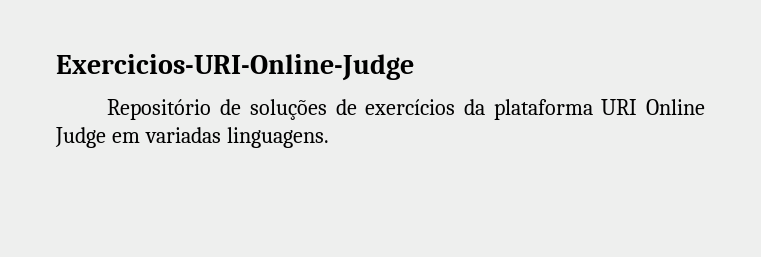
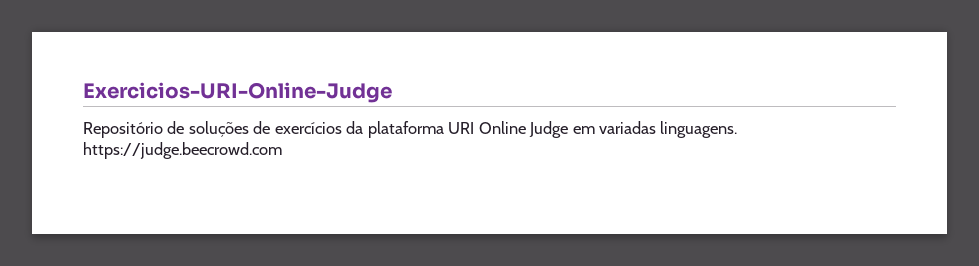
- Repositório de soluções de exercícios da plataforma URI Online Judge em variadas linguagens.
+ Repositório de soluções de exercícios da plataforma URI Online Judge em variadas linguagens. https://judge.beecrowd.com

